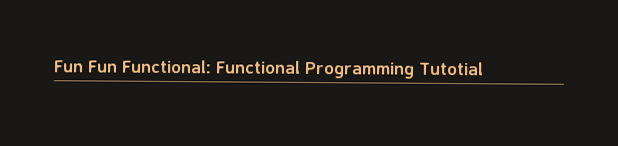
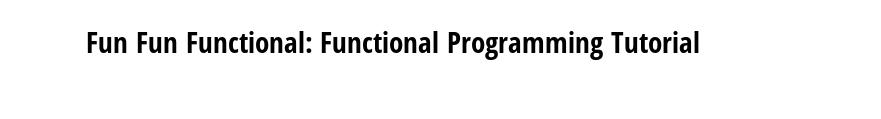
- Fun Fun Functional: Functional Programming Tutotial
+ Fun Fun Functional: Functional Programming Tutorial

